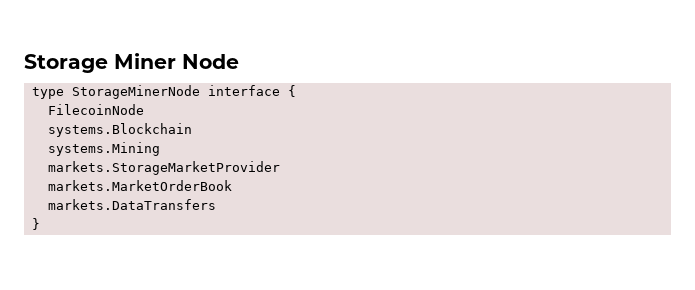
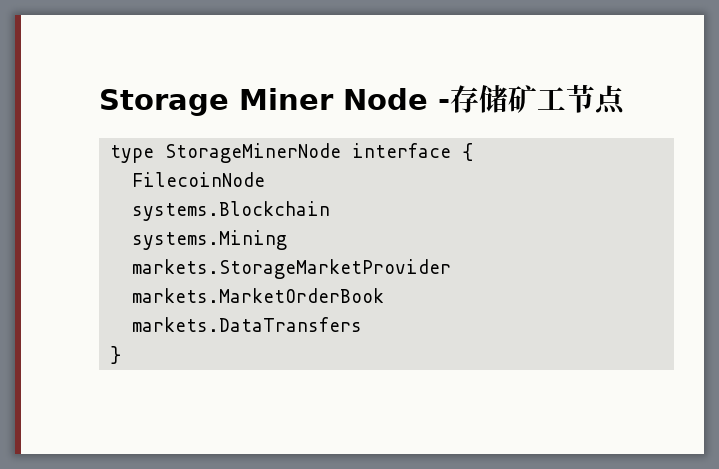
- Storage Miner Node
+ Storage Miner Node -存储矿工节点

